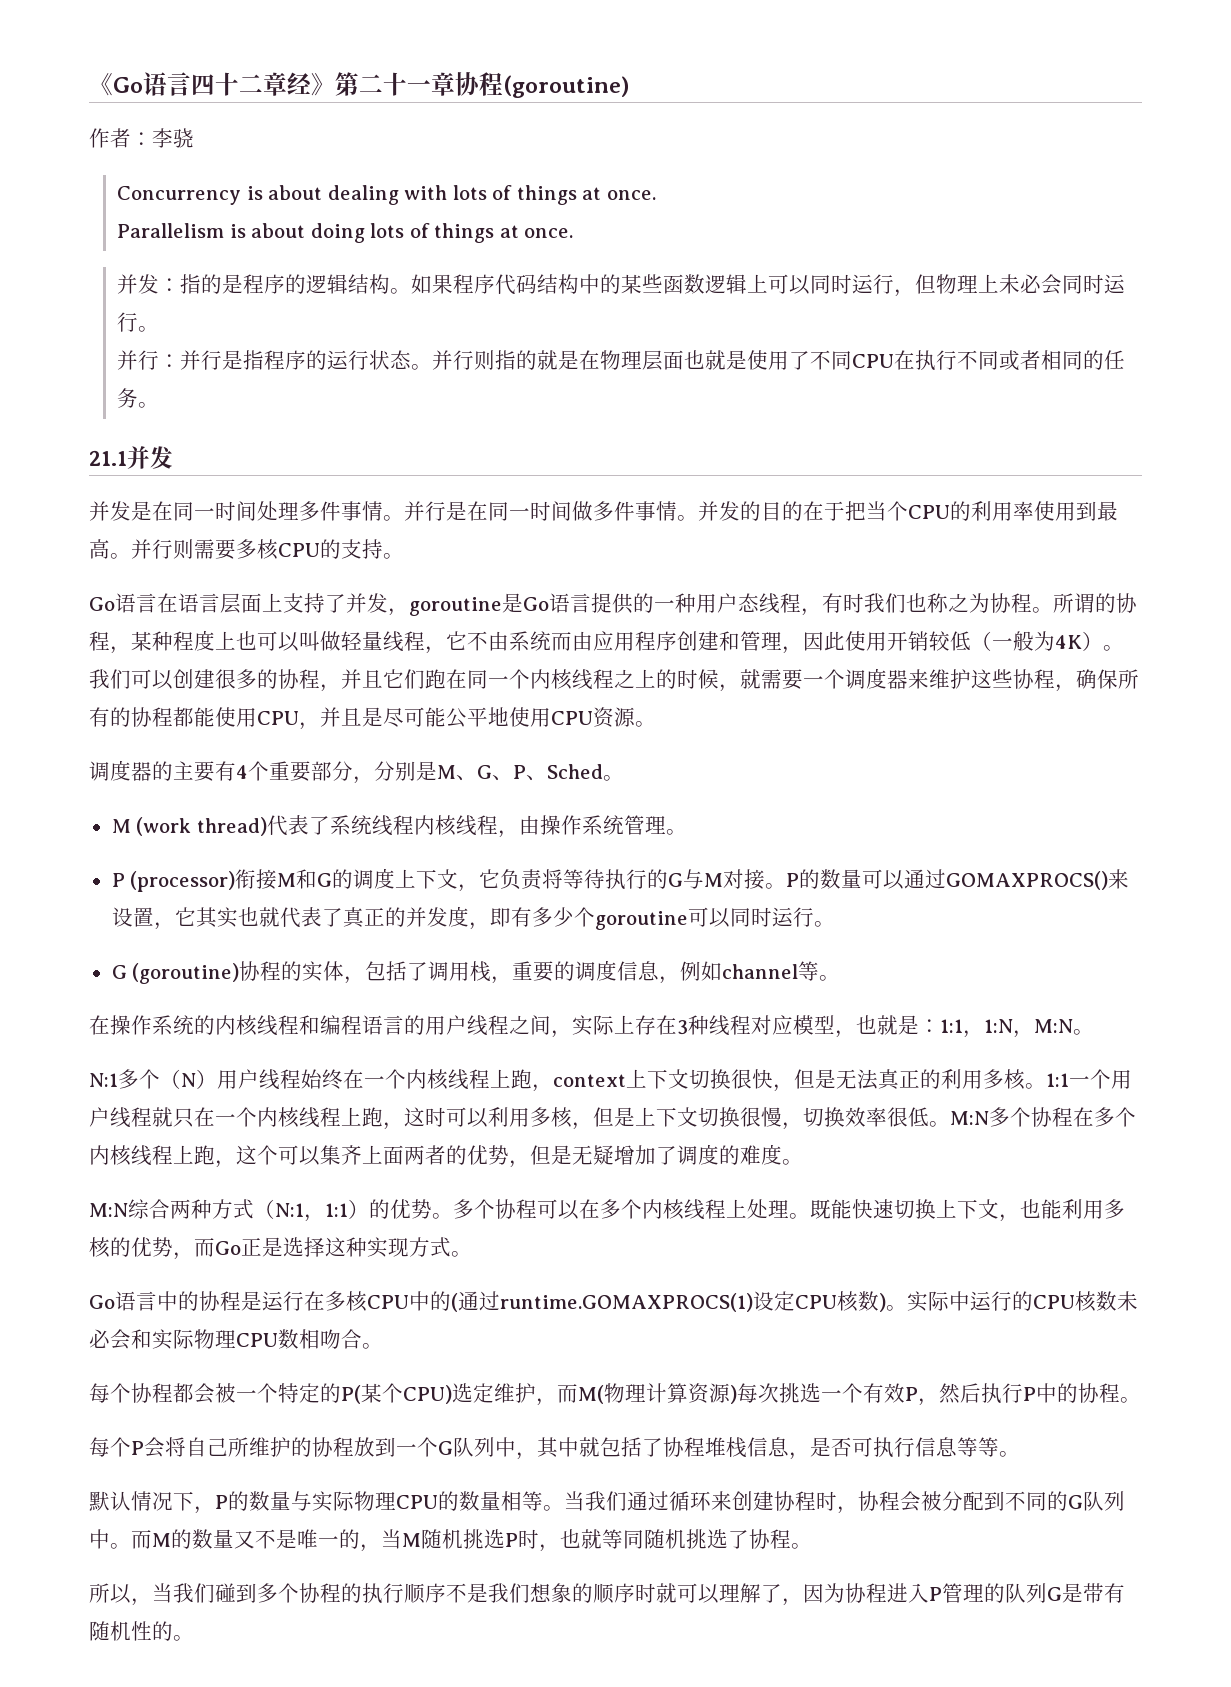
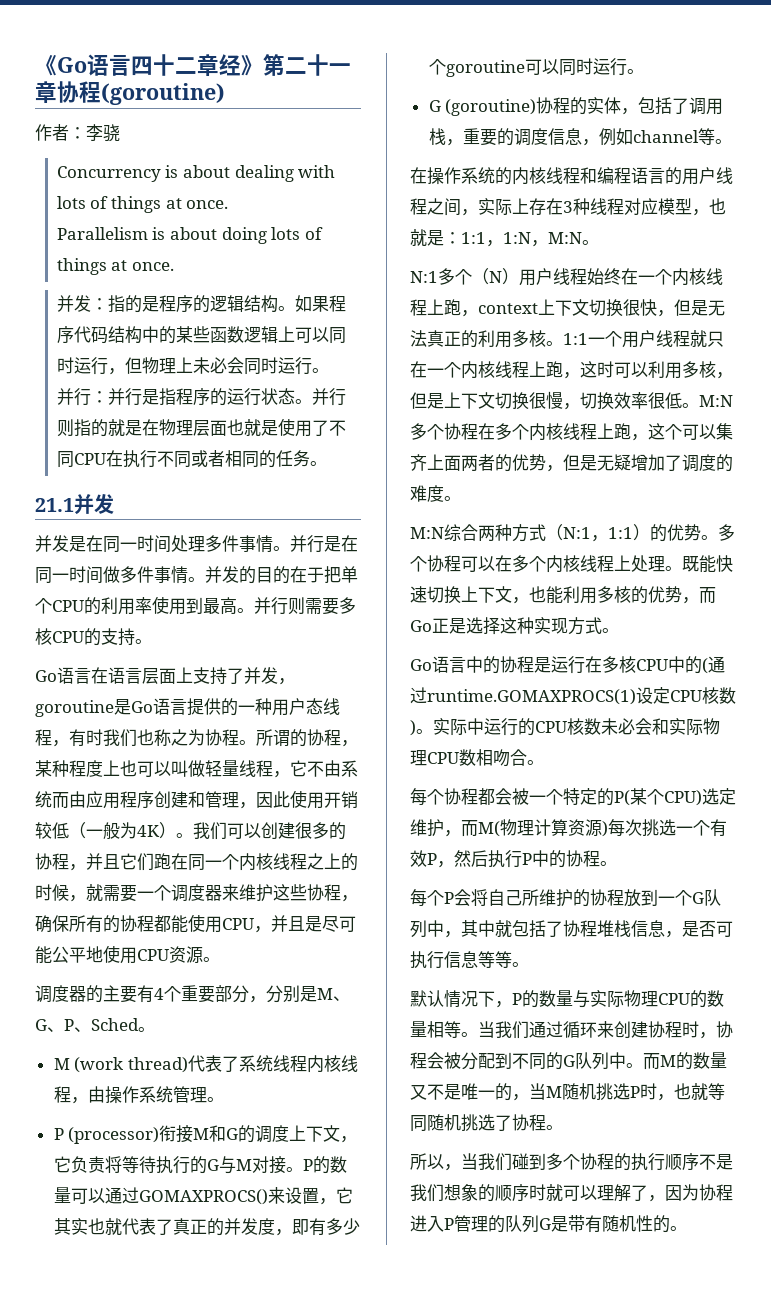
- 并发的目的在于把当个CPU的利用率使用到最高。
+ 并发的目的在于把单个CPU的利用率使用到最高。

